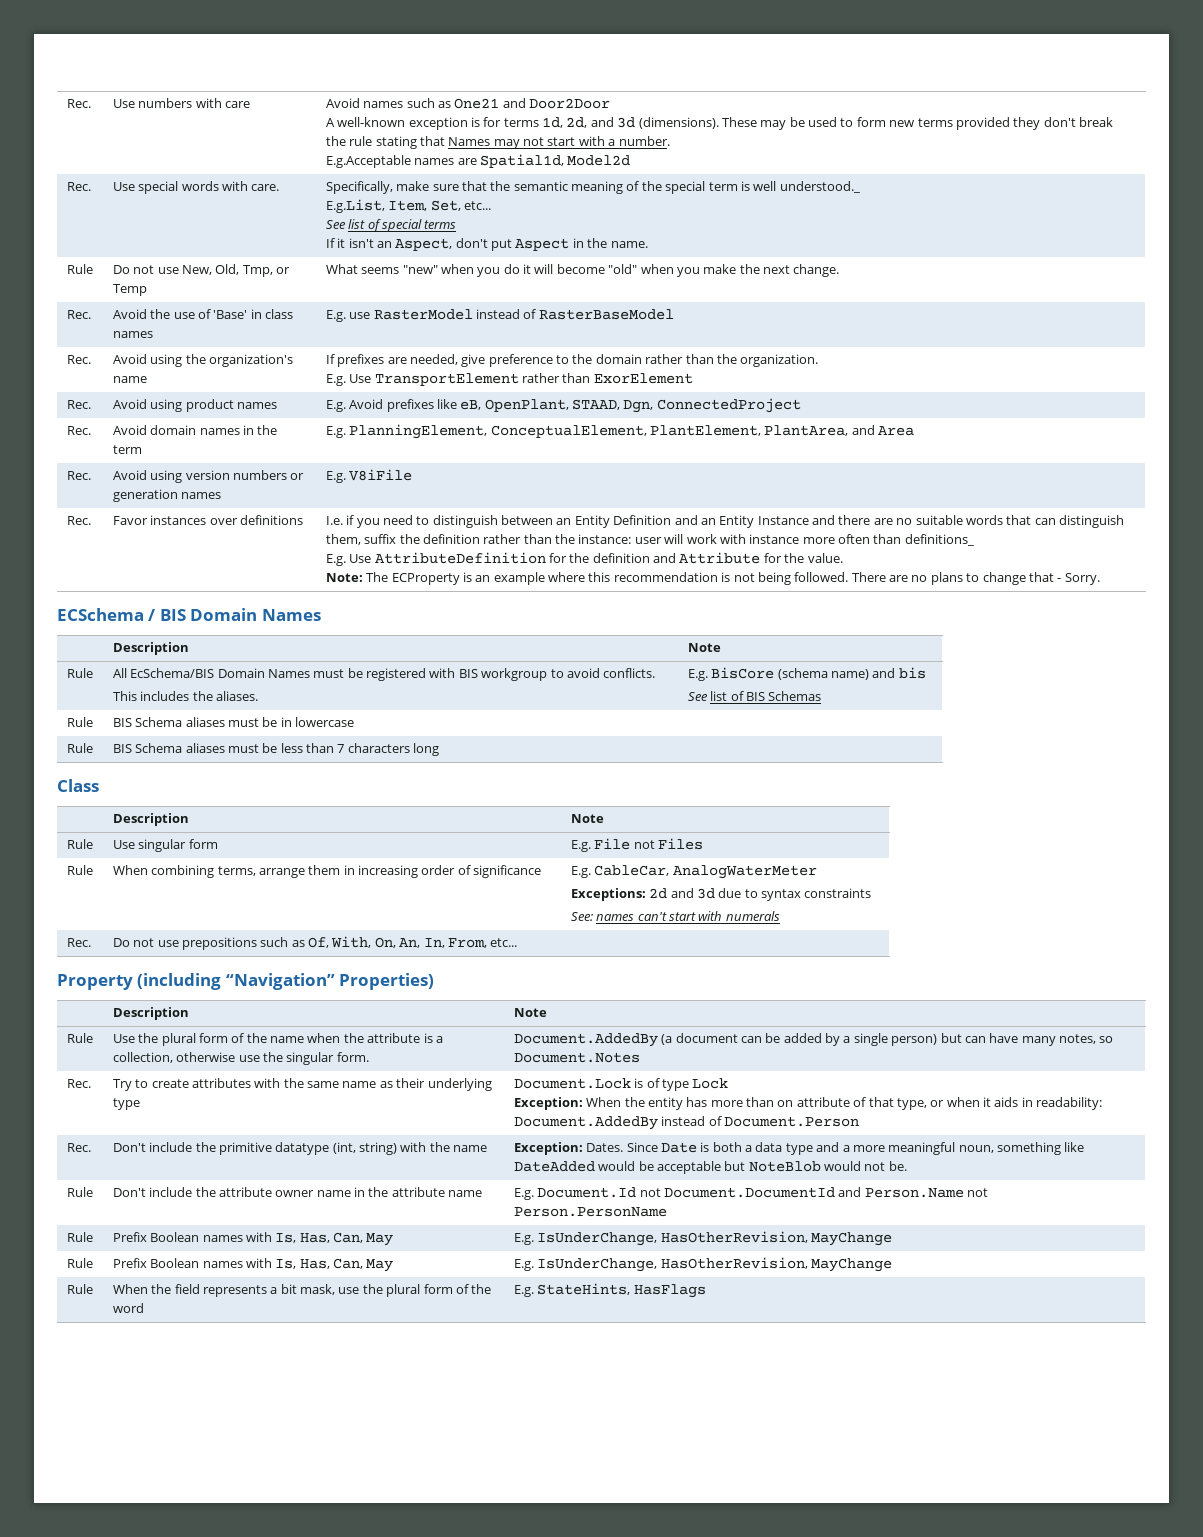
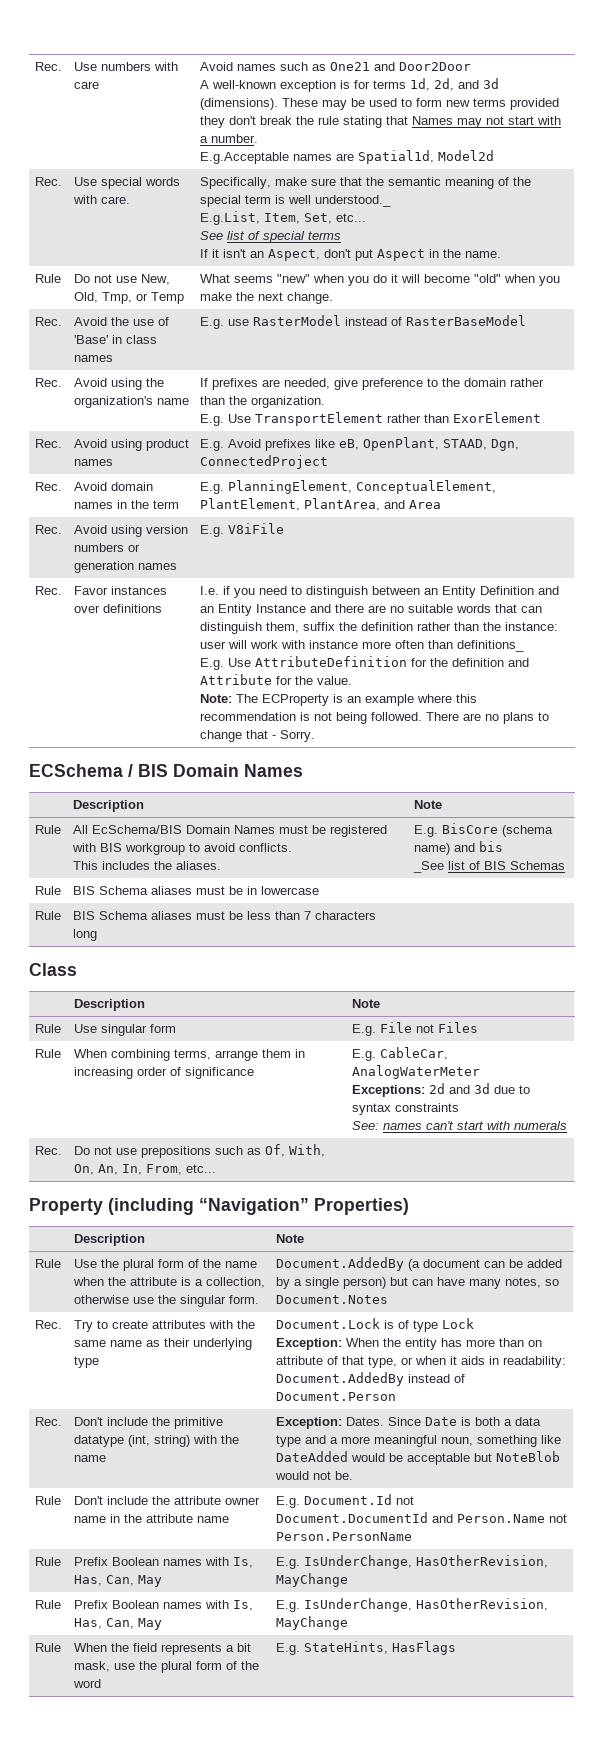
  Rule | All EcSchema/BIS Domain Names must be registered with BIS workgroup to avoid conflicts.
  This includes the aliases. | E.g. BisCore (schema name) and bis
- See list of BIS Schemas
+ _See list of BIS Schemas

